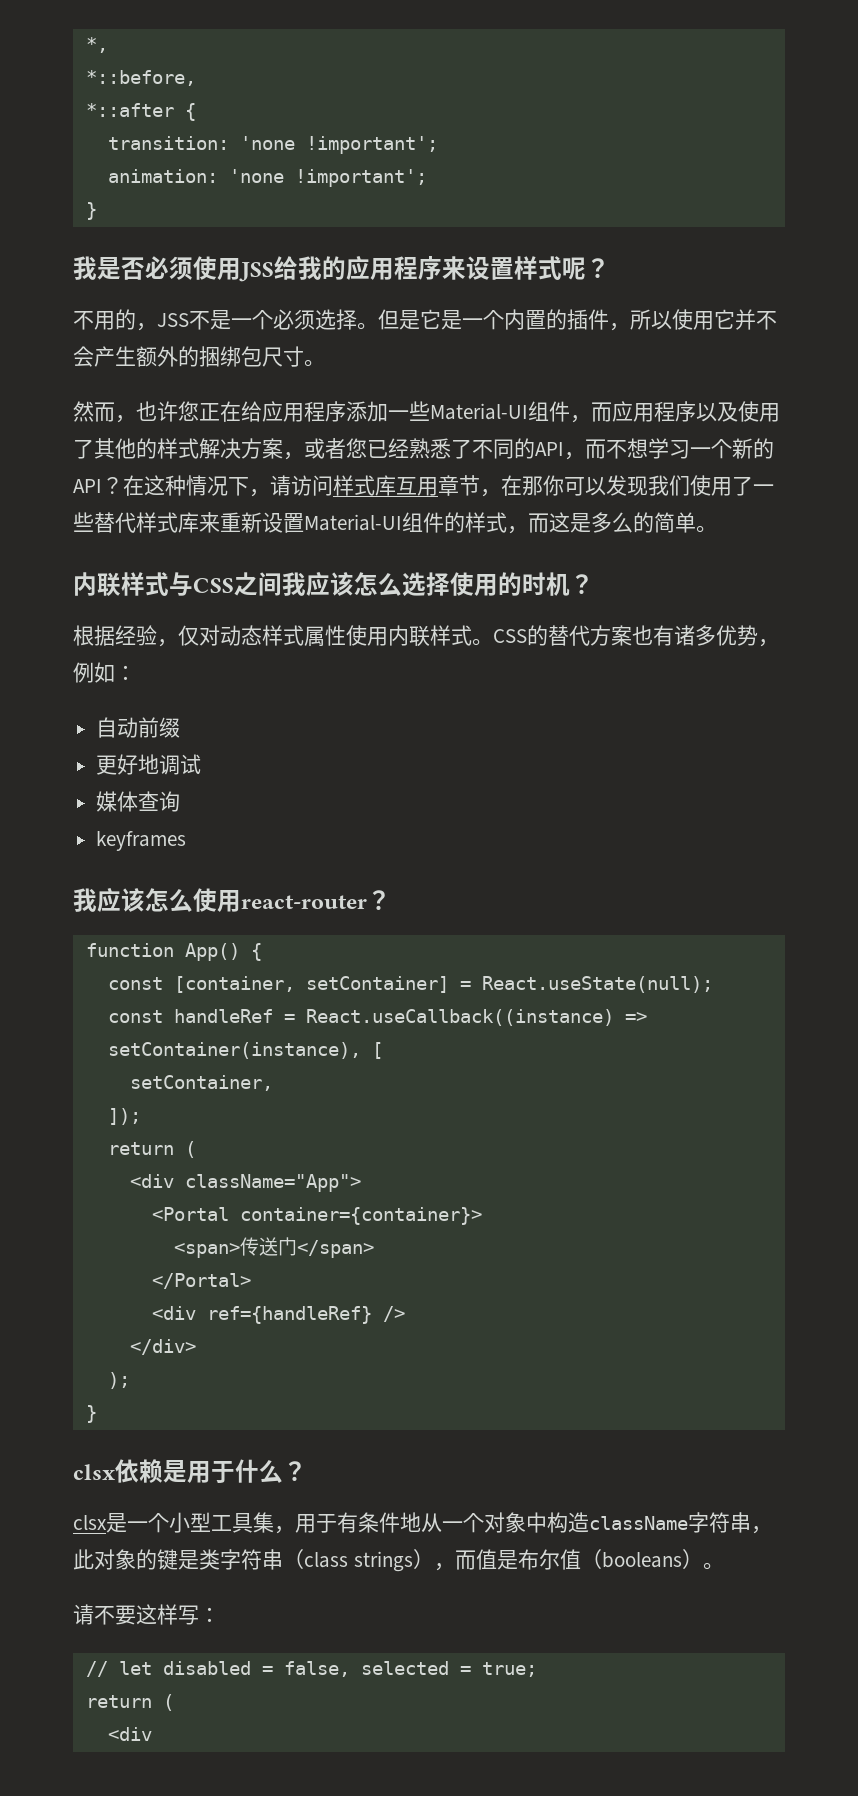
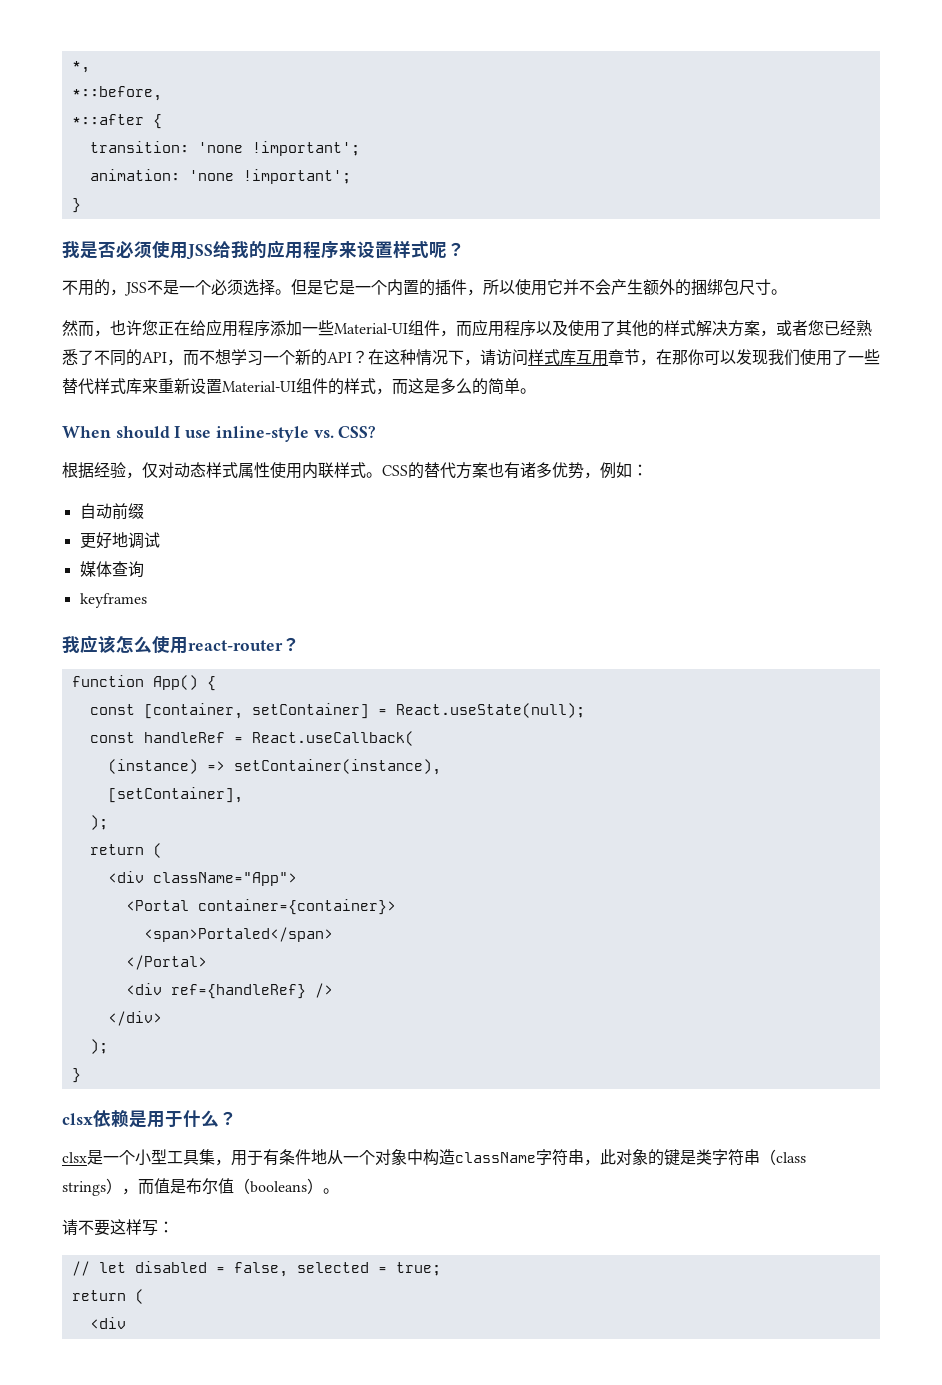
- 内联样式与CSS之间我应该怎么选择使用的时机？
+ When should I use inline-style vs. CSS?
- const handleRef = React.useCallback((instance) => setContainer(instance), [
- setContainer,
- ]);
+ const handleRef = React.useCallback(
+ (instance) => setContainer(instance),
+ [setContainer],
+ );
- <span>传送门</span>
+ <span>Portaled</span>

